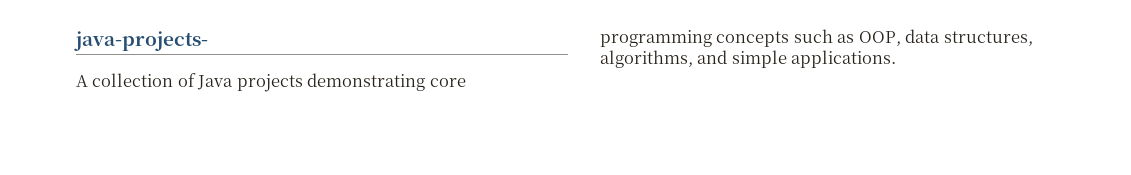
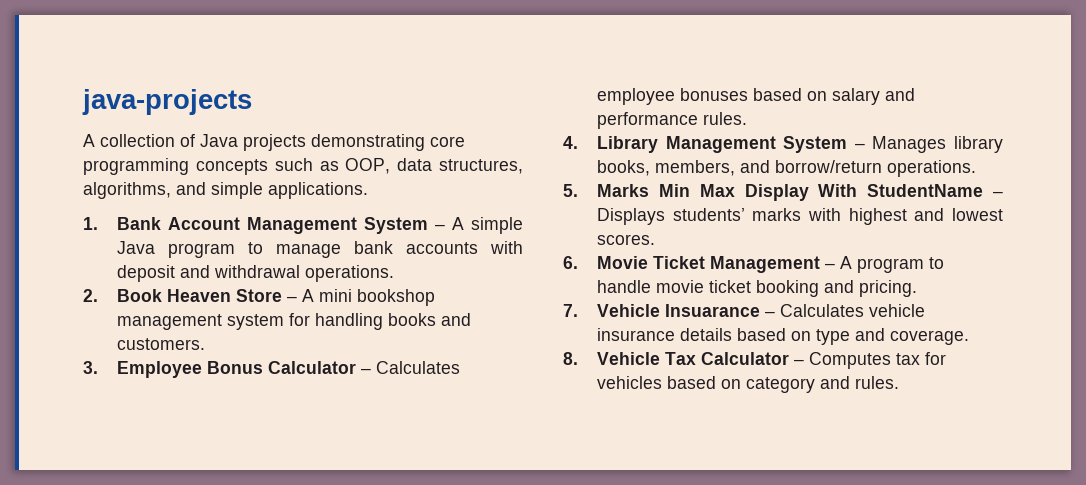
- java-projects-
+ java-projects
+ 1. Bank Account Management System – A simple Java program to manage bank accounts with deposit and withdrawal operations.
+ 2. Book Heaven Store – A mini bookshop management system for handling books and customers.
+ 3. Employee Bonus Calculator – Calculates employee bonuses based on salary and performance rules.
+ 4. Library Management System – Manages library books, members, and borrow/return operations.
+ 5. Marks Min Max Display With StudentName – Displays students’ marks with highest and lowest scores.
+ 6. Movie Ticket Management – A program to handle movie ticket booking and pricing.
+ 7. Vehicle Insuarance – Calculates vehicle insurance details based on type and coverage.
+ 8. Vehicle Tax Calculator – Computes tax for vehicles based on category and rules.

